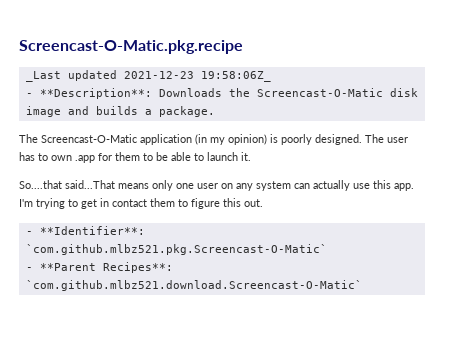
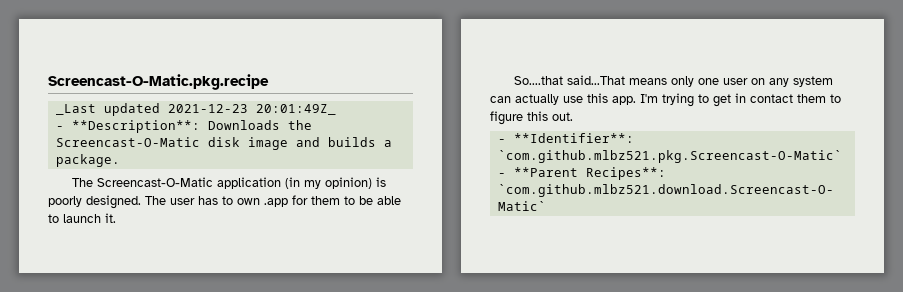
- _Last updated 2021-12-23 19:58:06Z_
+ _Last updated 2021-12-23 20:01:49Z_

